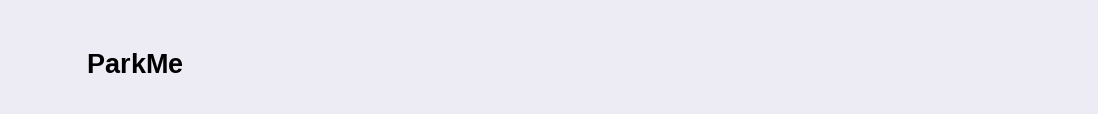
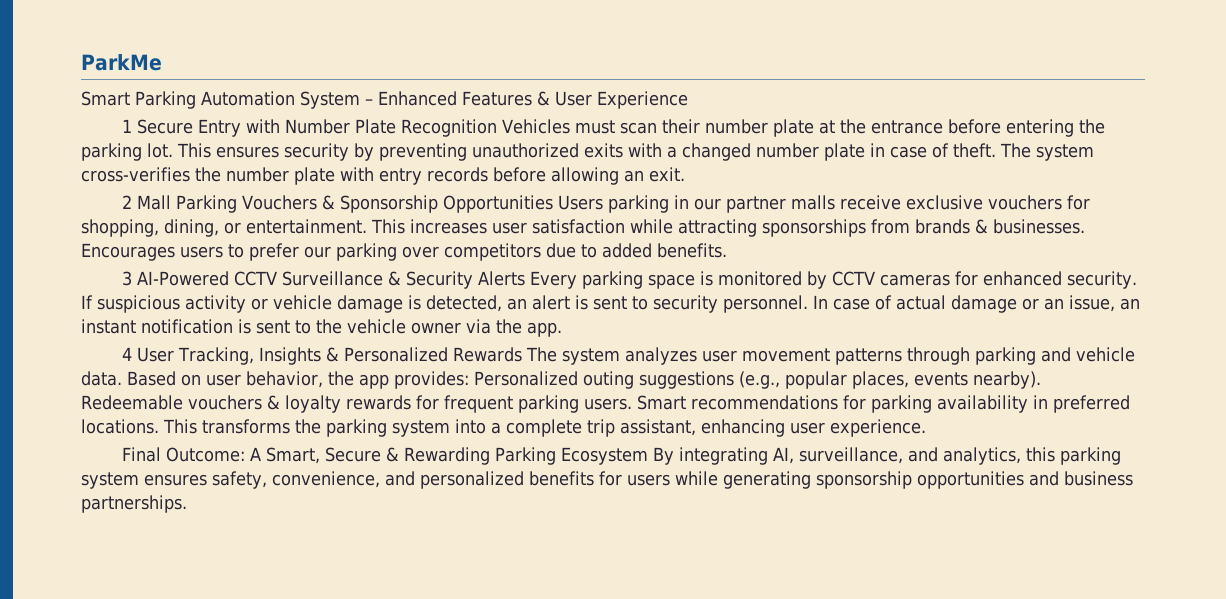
+ Smart Parking Automation System – Enhanced Features & User Experience
+ 1 Secure Entry with Number Plate Recognition Vehicles must scan their number plate at the entrance before entering the parking lot. This ensures security by preventing unauthorized exits with a changed number plate in case of theft. The system cross-verifies the number plate with entry records before allowing an exit.
+ 2 Mall Parking Vouchers & Sponsorship Opportunities Users parking in our partner malls receive exclusive vouchers for shopping, dining, or entertainment. This increases user satisfaction while attracting sponsorships from brands & businesses. Encourages users to prefer our parking over competitors due to added benefits.
+ 3 AI-Powered CCTV Surveillance & Security Alerts Every parking space is monitored by CCTV cameras for enhanced security. If suspicious activity or vehicle damage is detected, an alert is sent to security personnel. In case of actual damage or an issue, an instant notification is sent to the vehicle owner via the app.
+ 4 User Tracking, Insights & Personalized Rewards The system analyzes user movement patterns through parking and vehicle data. Based on user behavior, the app provides: Personalized outing suggestions (e.g., popular places, events nearby). Redeemable vouchers & loyalty rewards for frequent parking users. Smart recommendations for parking availability in preferred locations. This transforms the parking system into a complete trip assistant, enhancing user experience.
+ Final Outcome: A Smart, Secure & Rewarding Parking Ecosystem By integrating AI, surveillance, and analytics, this parking system ensures safety, convenience, and personalized benefits for users while generating sponsorship opportunities and business partnerships.

